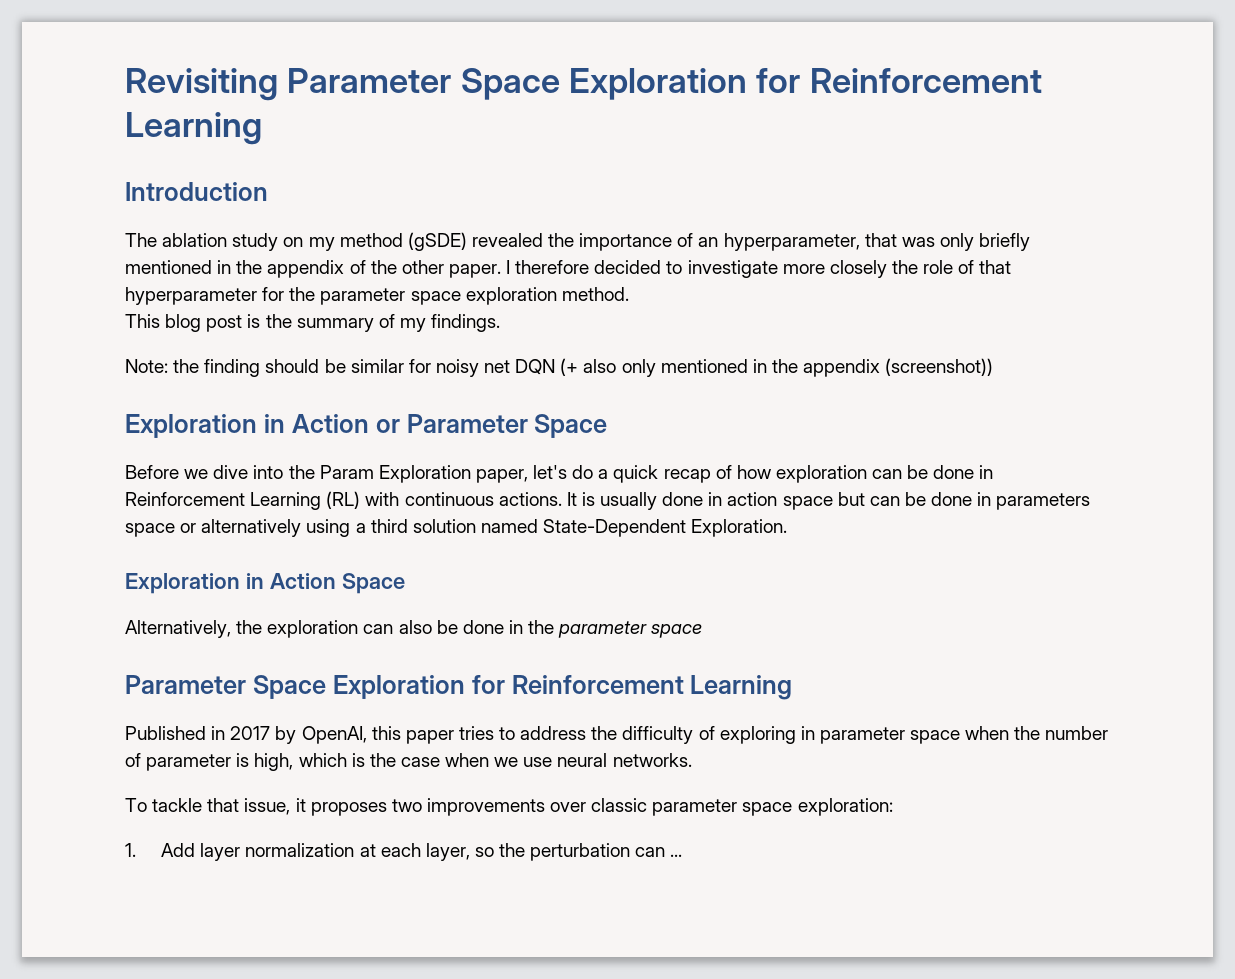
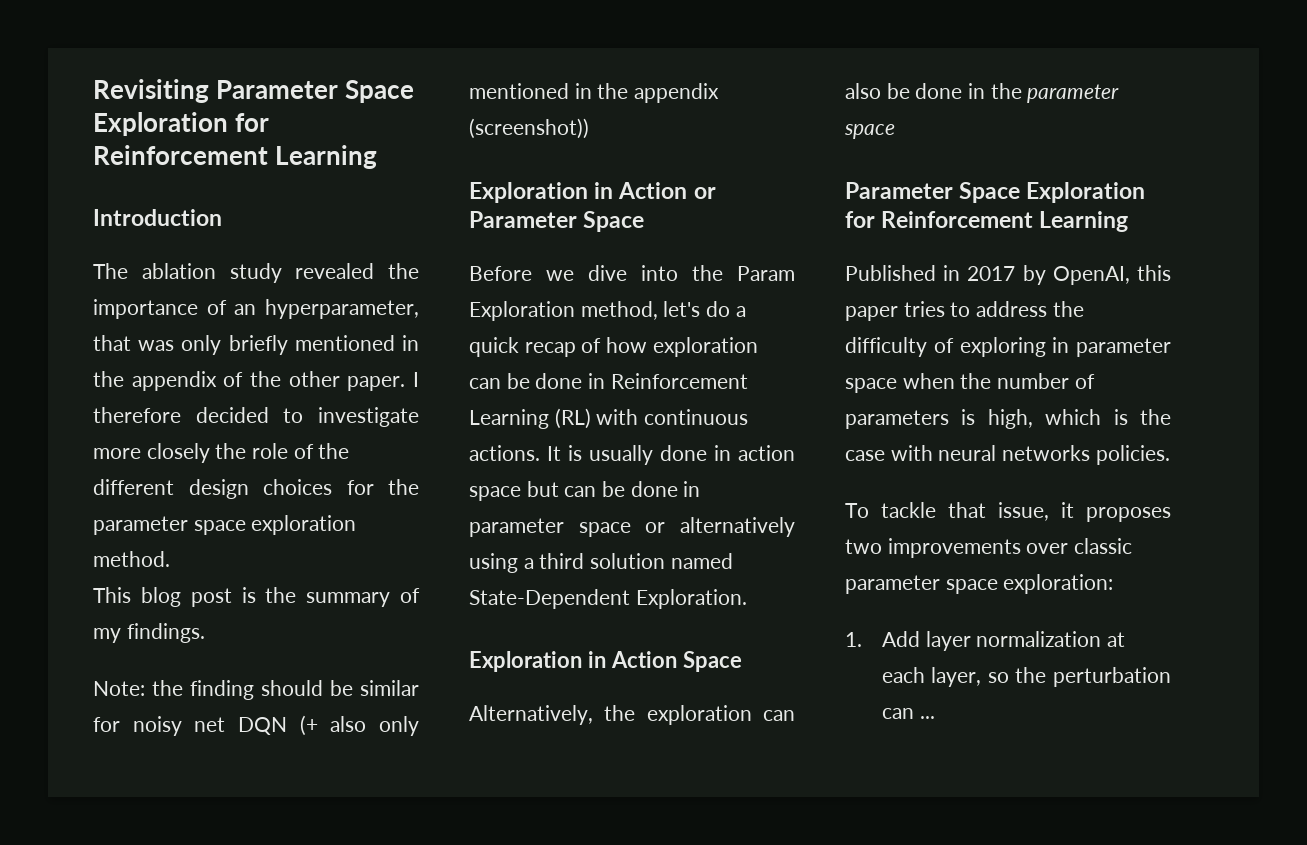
- The ablation study on my method (gSDE) revealed the importance of an hyperparameter, that was only briefly mentioned in the appendix of the other paper.
+ The ablation study revealed the importance of an hyperparameter, that was only briefly mentioned in the appendix of the other paper.
- I therefore decided to investigate more closely the role of that hyperparameter for the parameter space exploration method.
+ I therefore decided to investigate more closely the role of the different design choices for the parameter space exploration method.
- Before we dive into the Param Exploration paper, let's do a quick recap of how exploration can be done in Reinforcement Learning (RL) with continuous actions.
+ Before we dive into the Param Exploration method, let's do a quick recap of how exploration can be done in Reinforcement Learning (RL) with continuous actions.
- It is usually done in action space but can be done in parameters space or alternatively using a third solution named State-Dependent Exploration.
+ It is usually done in action space but can be done in parameter space or alternatively using a third solution named State-Dependent Exploration.
- Published in 2017 by OpenAI, this paper tries to address the difficulty of exploring in parameter space when the number of parameter is high, which is the case when we use neural networks.
+ Published in 2017 by OpenAI, this paper tries to address the difficulty of exploring in parameter space when the number of parameters is high, which is the case with neural networks policies.

